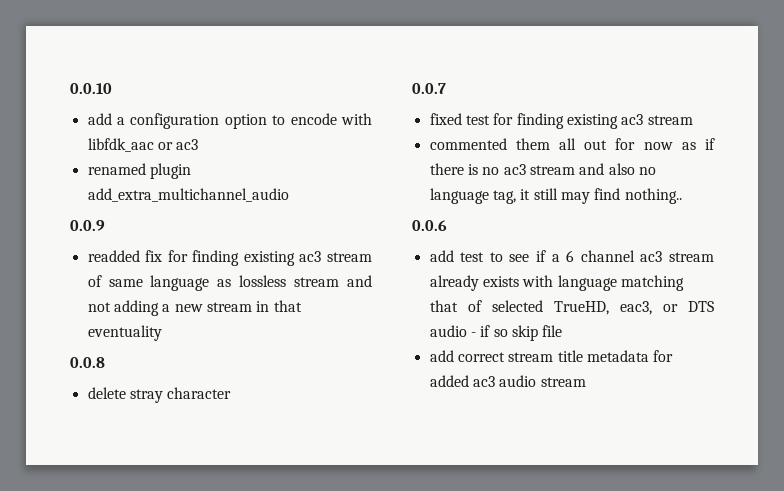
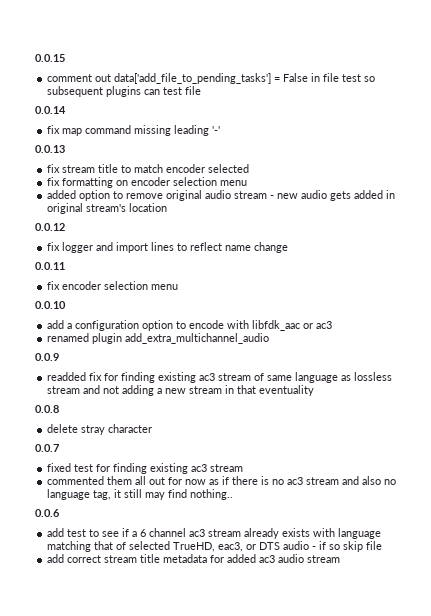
+ 0.0.15
+ comment out data['add_file_to_pending_tasks'] = False in file test so subsequent plugins can test file
+ 0.0.14
+ fix map command missing leading '-'
+ 0.0.13
+ fix stream title to match encoder selected
+ fix formatting on encoder selection menu
+ added option to remove original audio stream - new audio gets added in original stream's location
+ 0.0.12
+ fix logger and import lines to reflect name change
+ 0.0.11
+ fix encoder selection menu

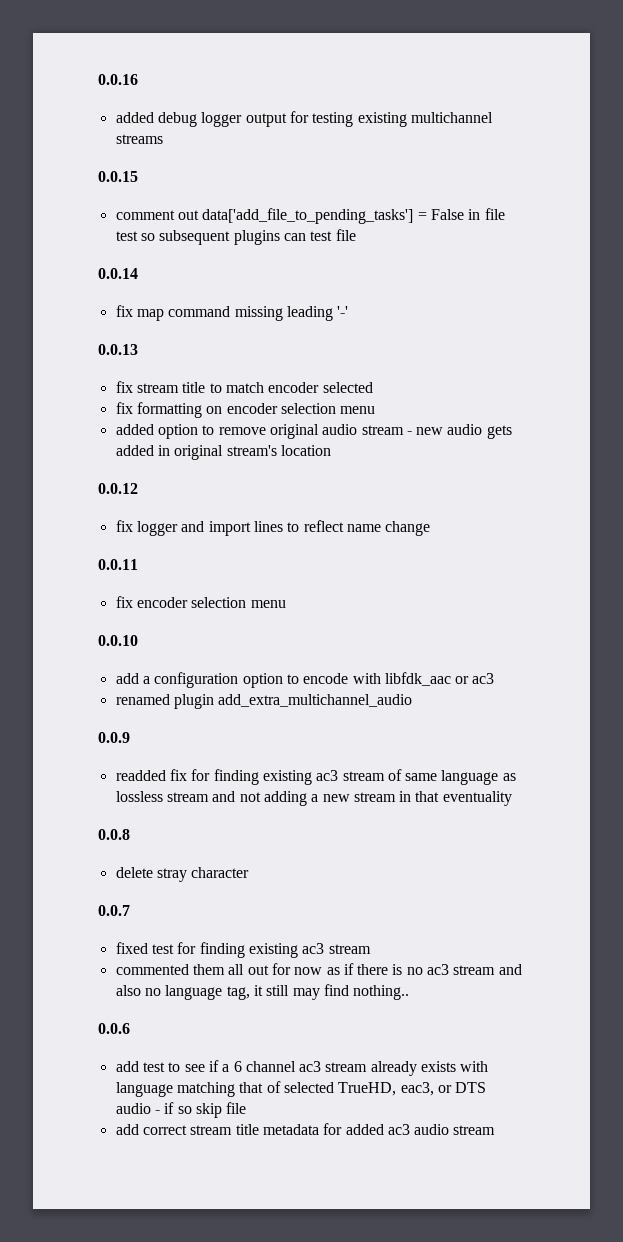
+ 0.0.16
+ added debug logger output for testing existing multichannel streams

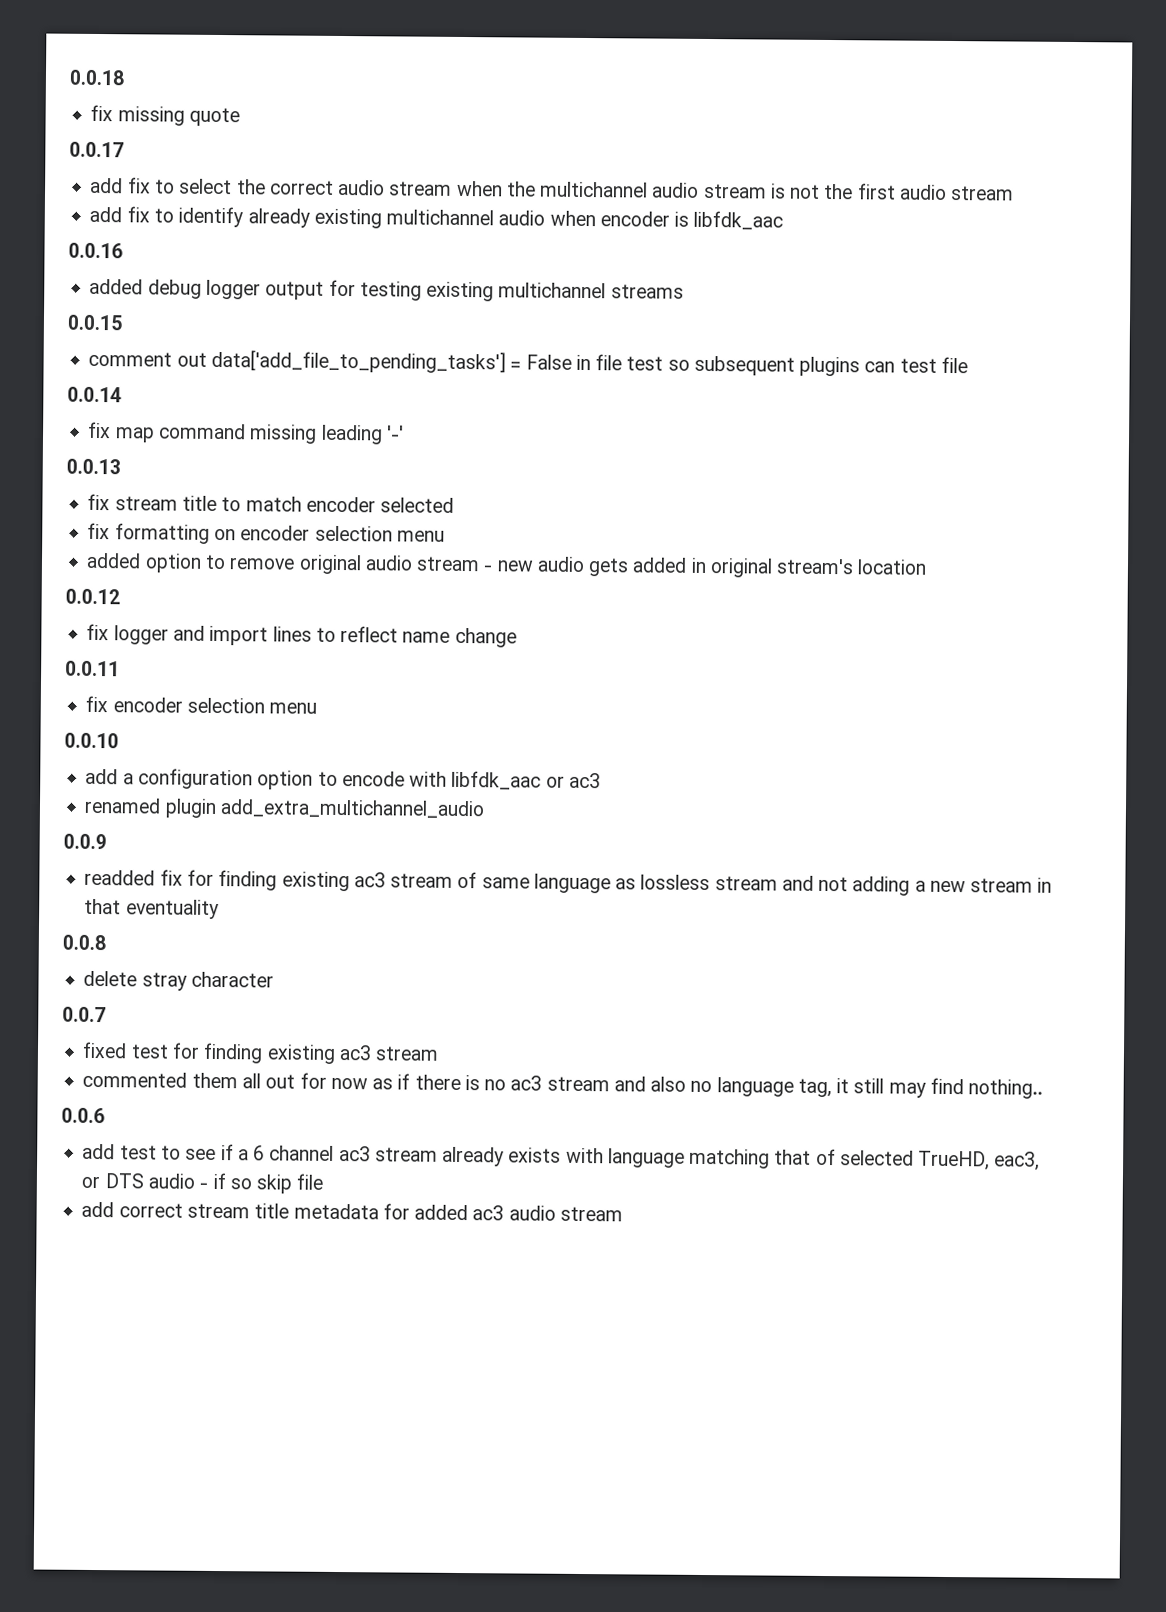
+ 0.0.18
+ fix missing quote
+ 0.0.17
+ add fix to select the correct audio stream when the multichannel audio stream is not the first audio stream
+ add fix to identify already existing multichannel audio when encoder is libfdk_aac

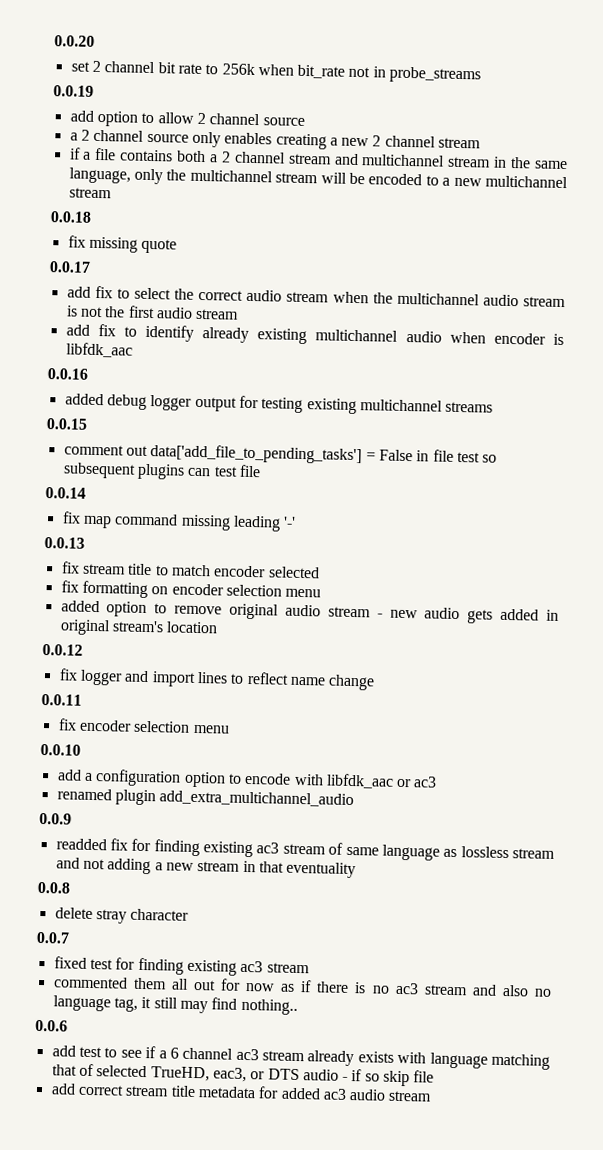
+ 0.0.20
+ set 2 channel bit rate to 256k when bit_rate not in probe_streams
+ 0.0.19
+ add option to allow 2 channel source
+ a 2 channel source only enables creating a new 2 channel stream
+ if a file contains both a 2 channel stream and multichannel stream in the same language, only the multichannel stream will be encoded to a new multichannel stream

